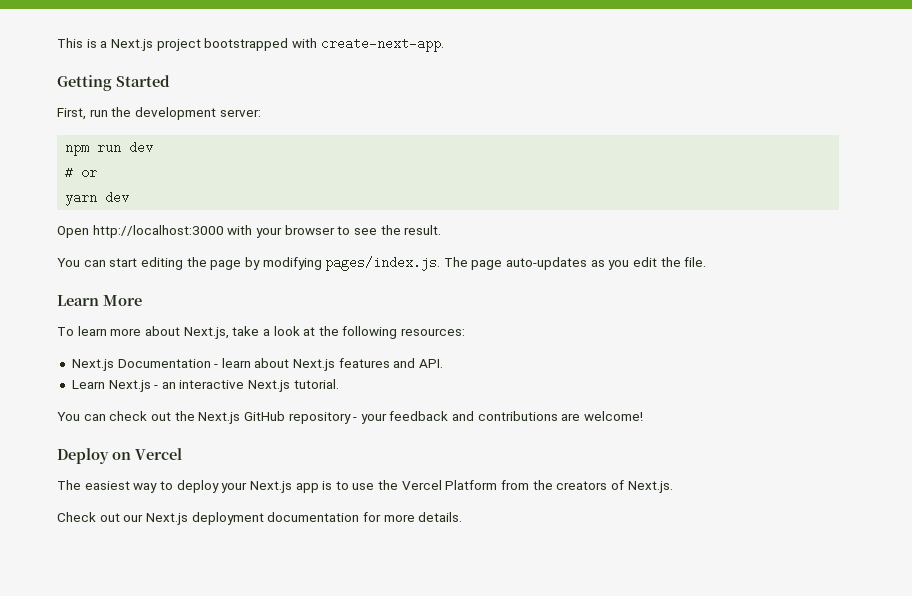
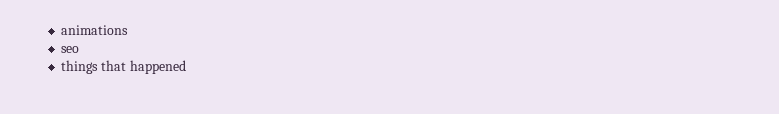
- This is a Next.js project bootstrapped with create-next-app.
- Getting Started
- First, run the development server:
- npm run dev
- # or
- yarn dev
- Open http://localhost:3000 with your browser to see the result.
- You can start editing the page by modifying pages/index.js. The page auto-updates as you edit the file.
- Learn More
- To learn more about Next.js, take a look at the following resources:
- Next.js Documentation - learn about Next.js features and API.
- Learn Next.js - an interactive Next.js tutorial.
- You can check out the Next.js GitHub repository - your feedback and contributions are welcome!
- Deploy on Vercel
- The easiest way to deploy your Next.js app is to use the Vercel Platform from the creators of Next.js.
- Check out our Next.js deployment documentation for more details.
+ animations
+ seo
+ things that happened

